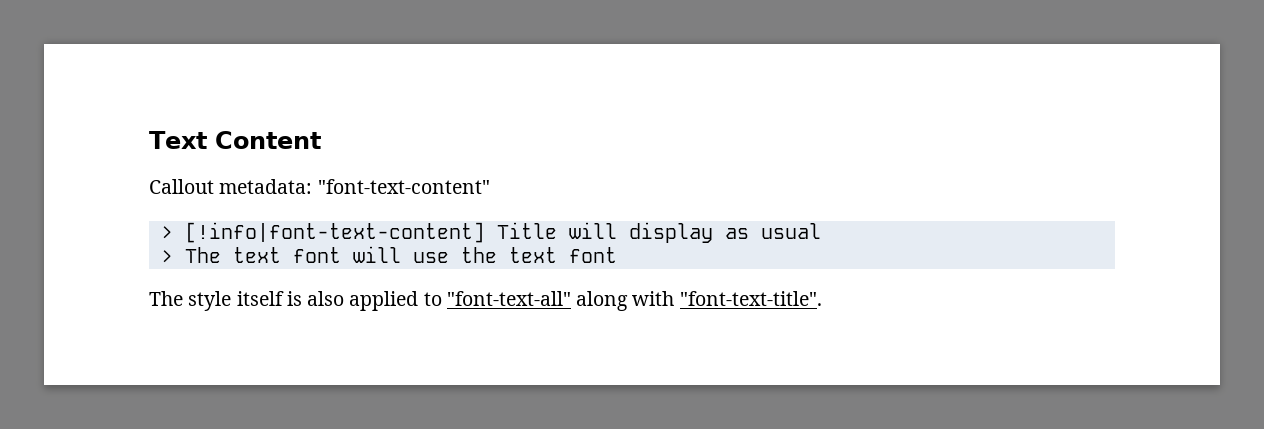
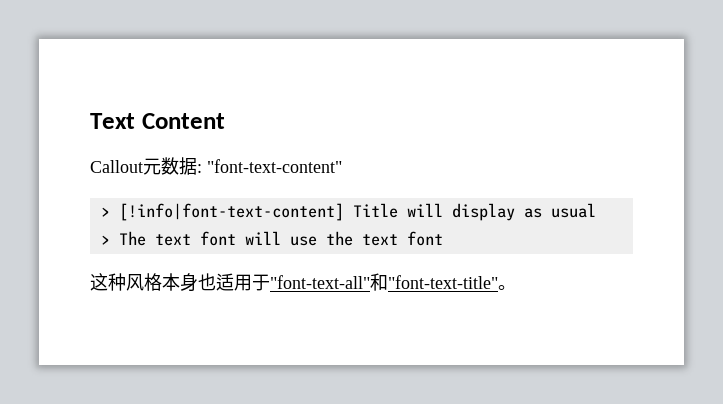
- Callout metadata: "font-text-content"
+ Callout元数据: "font-text-content"
- The style itself is also applied to "font-text-all" along with "font-text-title".
+ 这种风格本身也适用于"font-text-all"和"font-text-title"。

